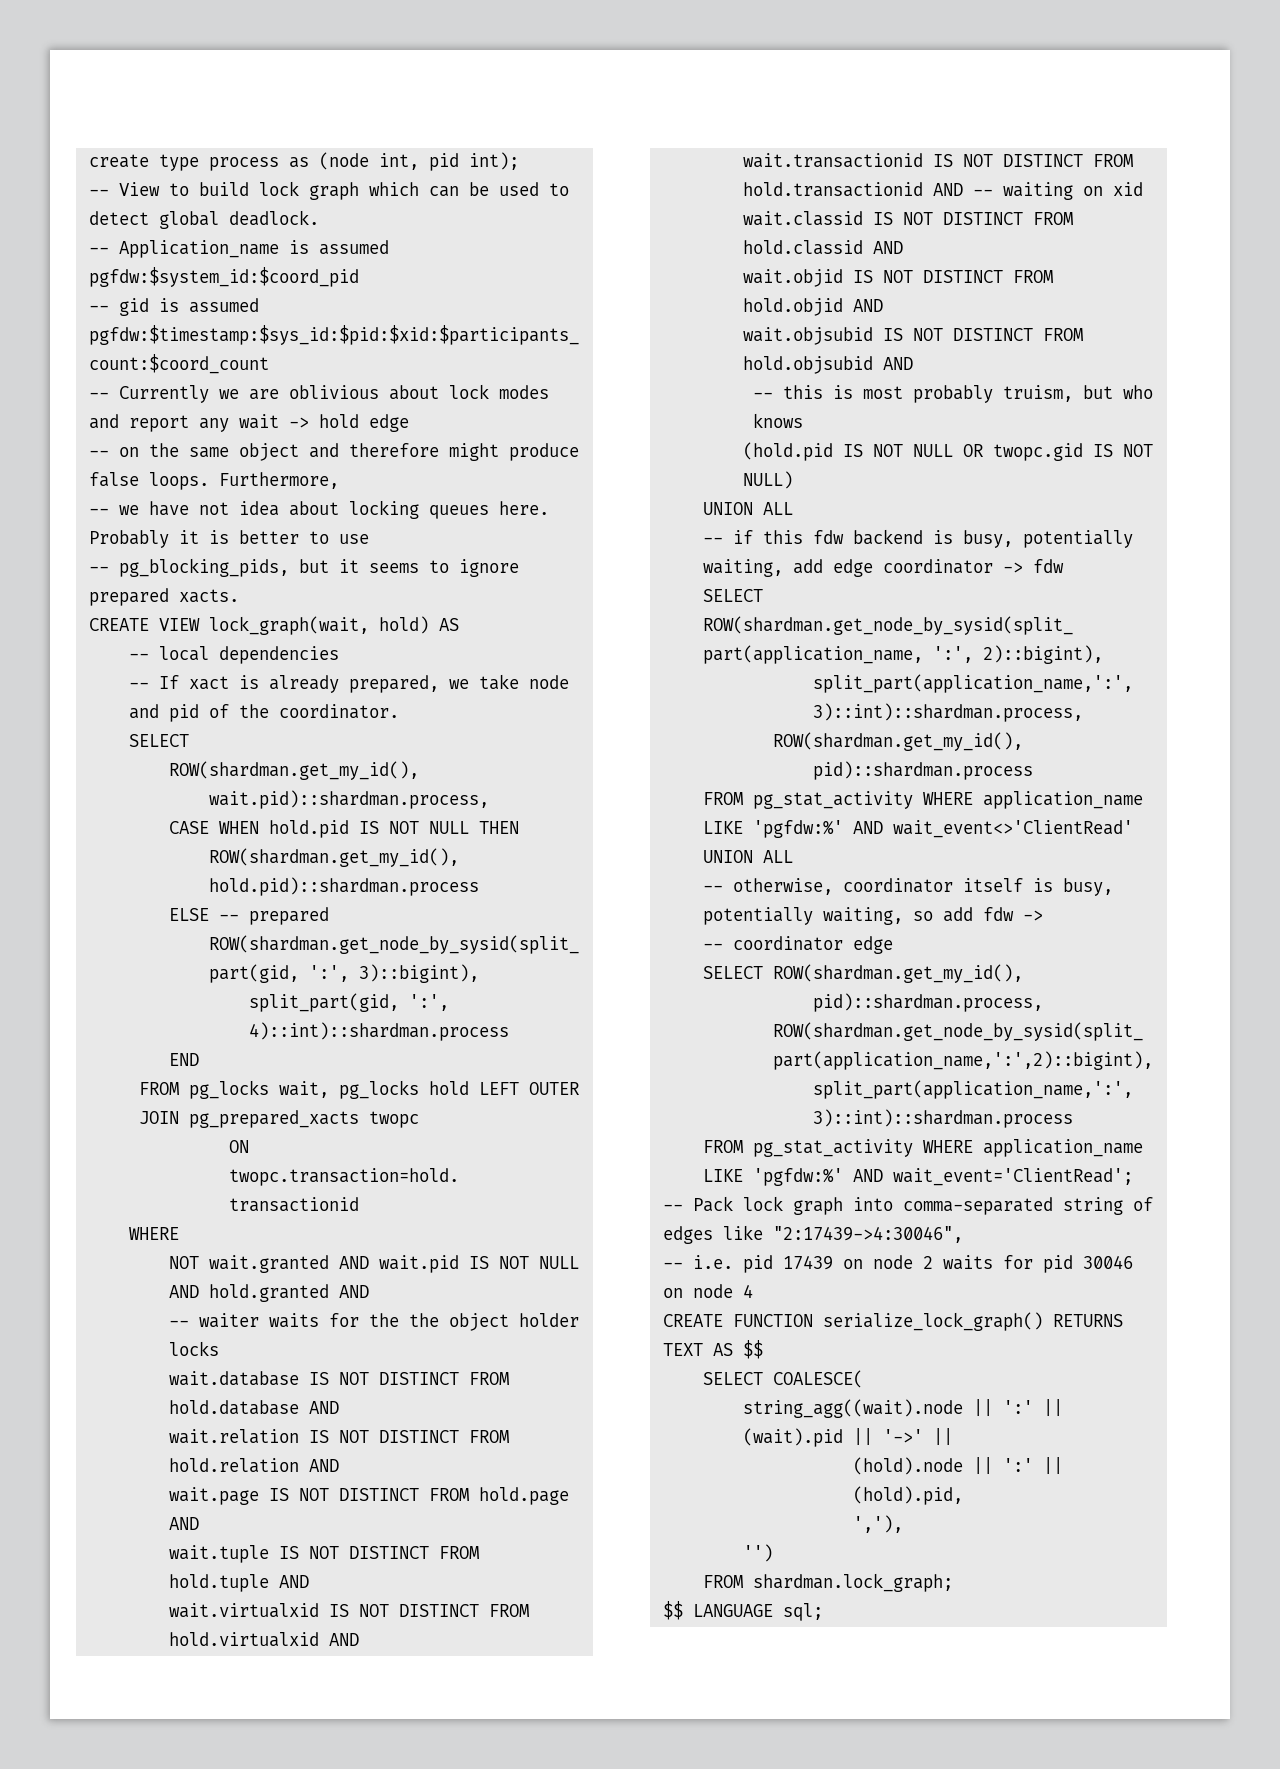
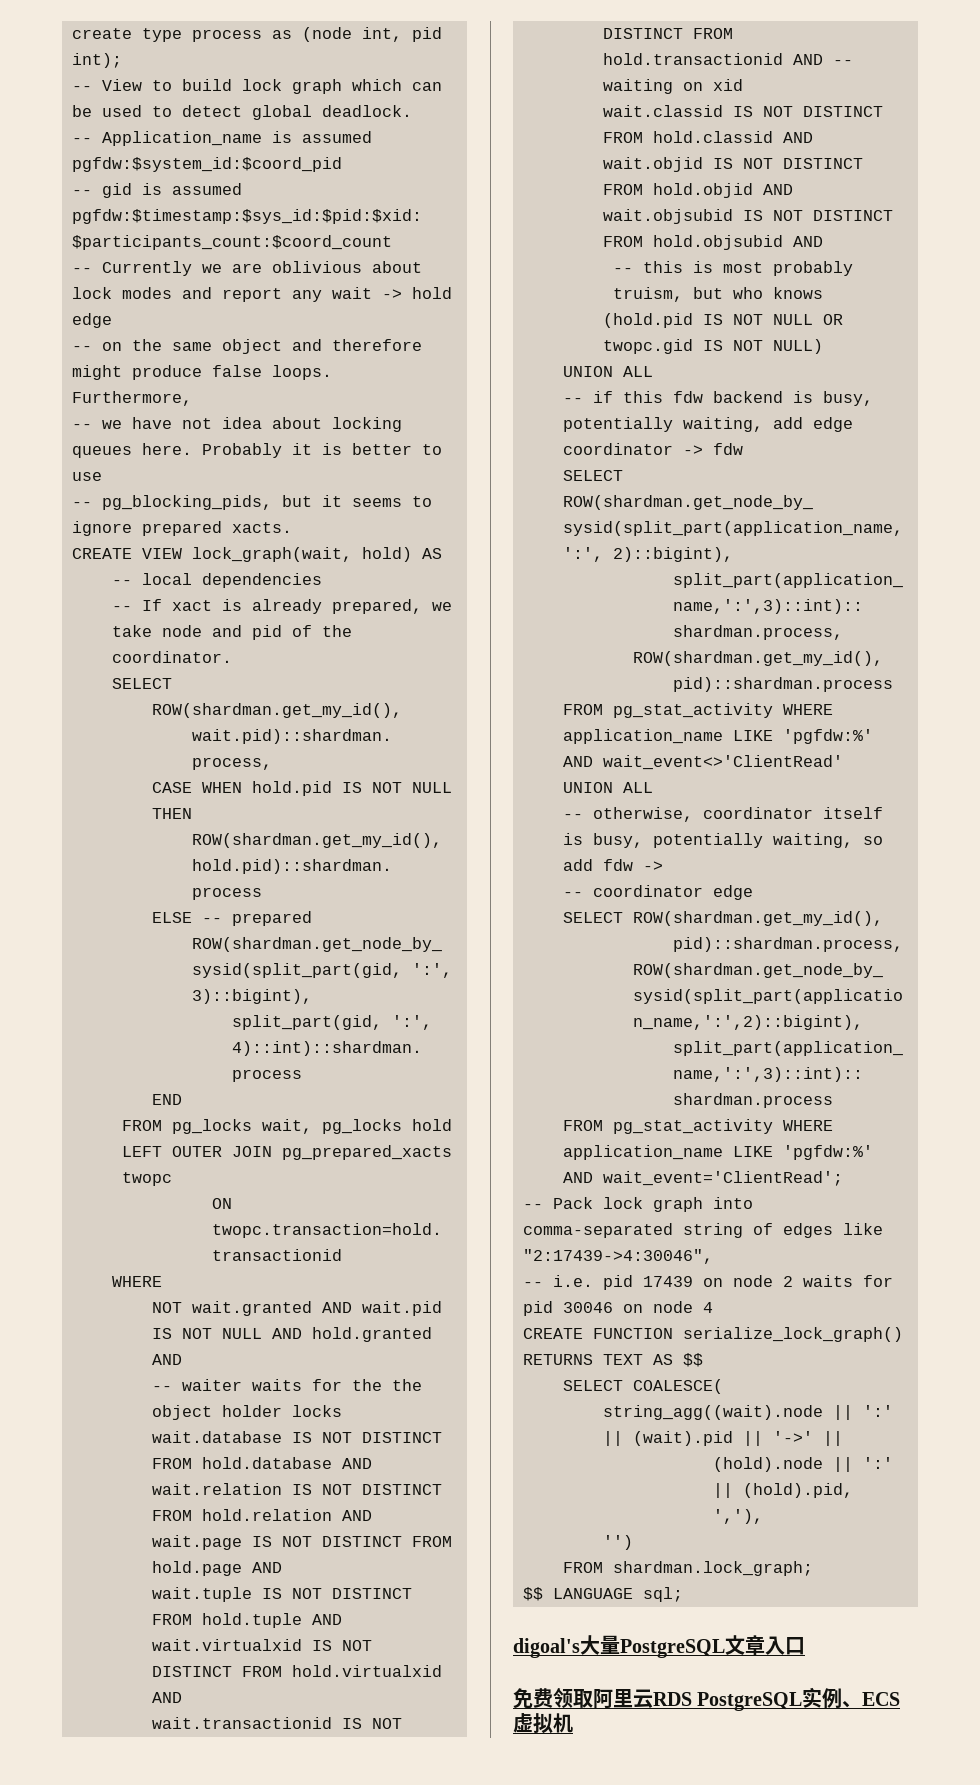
+ digoal's大量PostgreSQL文章入口
+ 免费领取阿里云RDS PostgreSQL实例、ECS虚拟机

